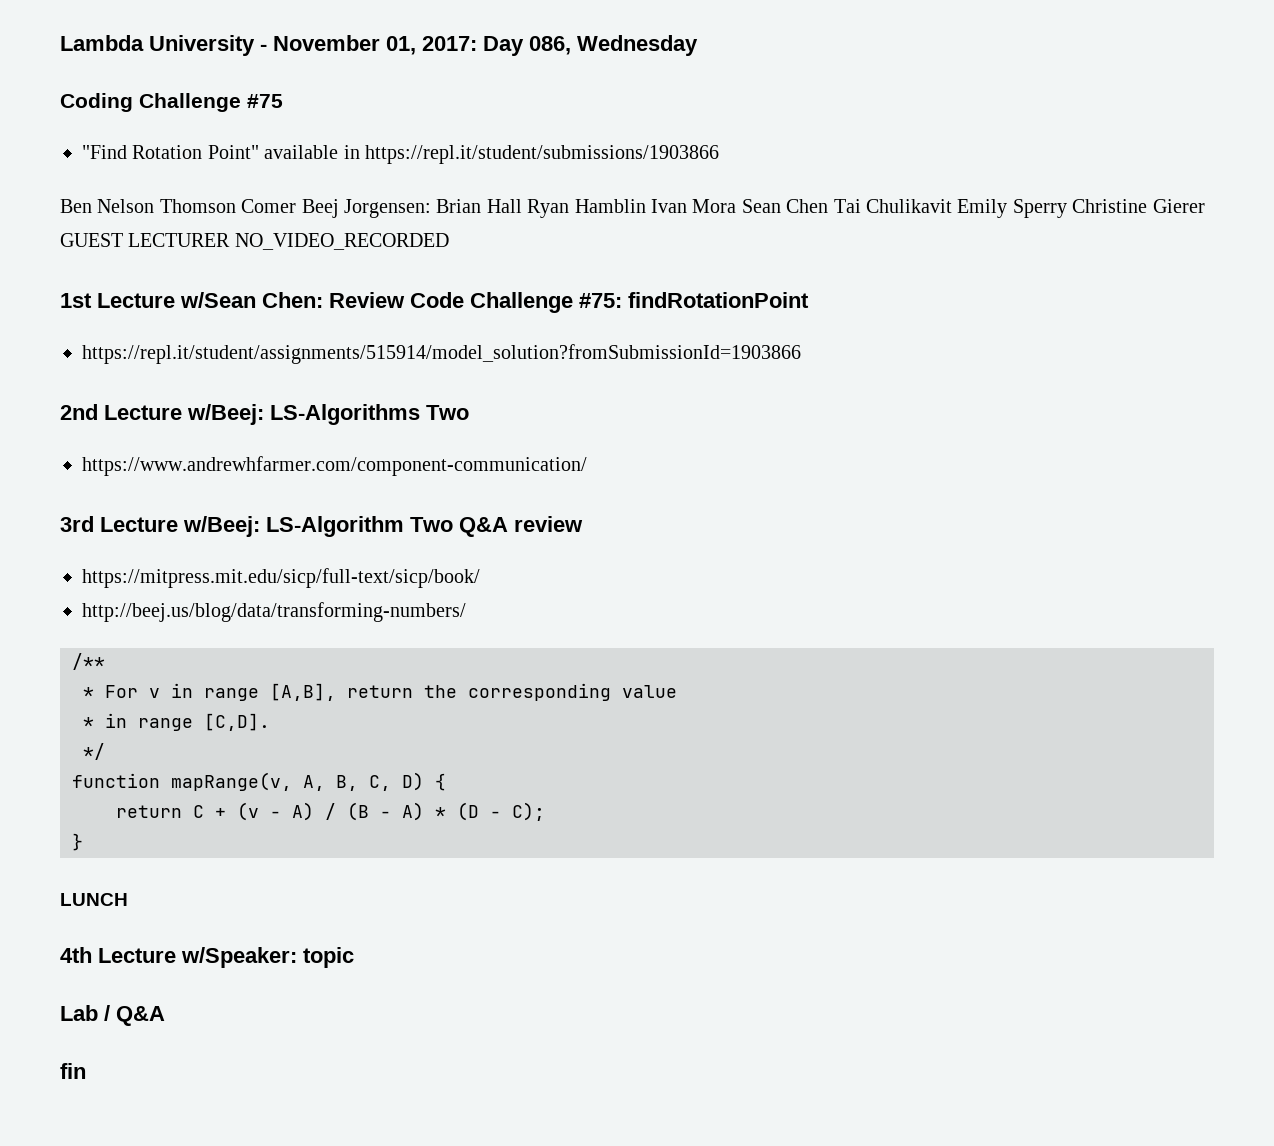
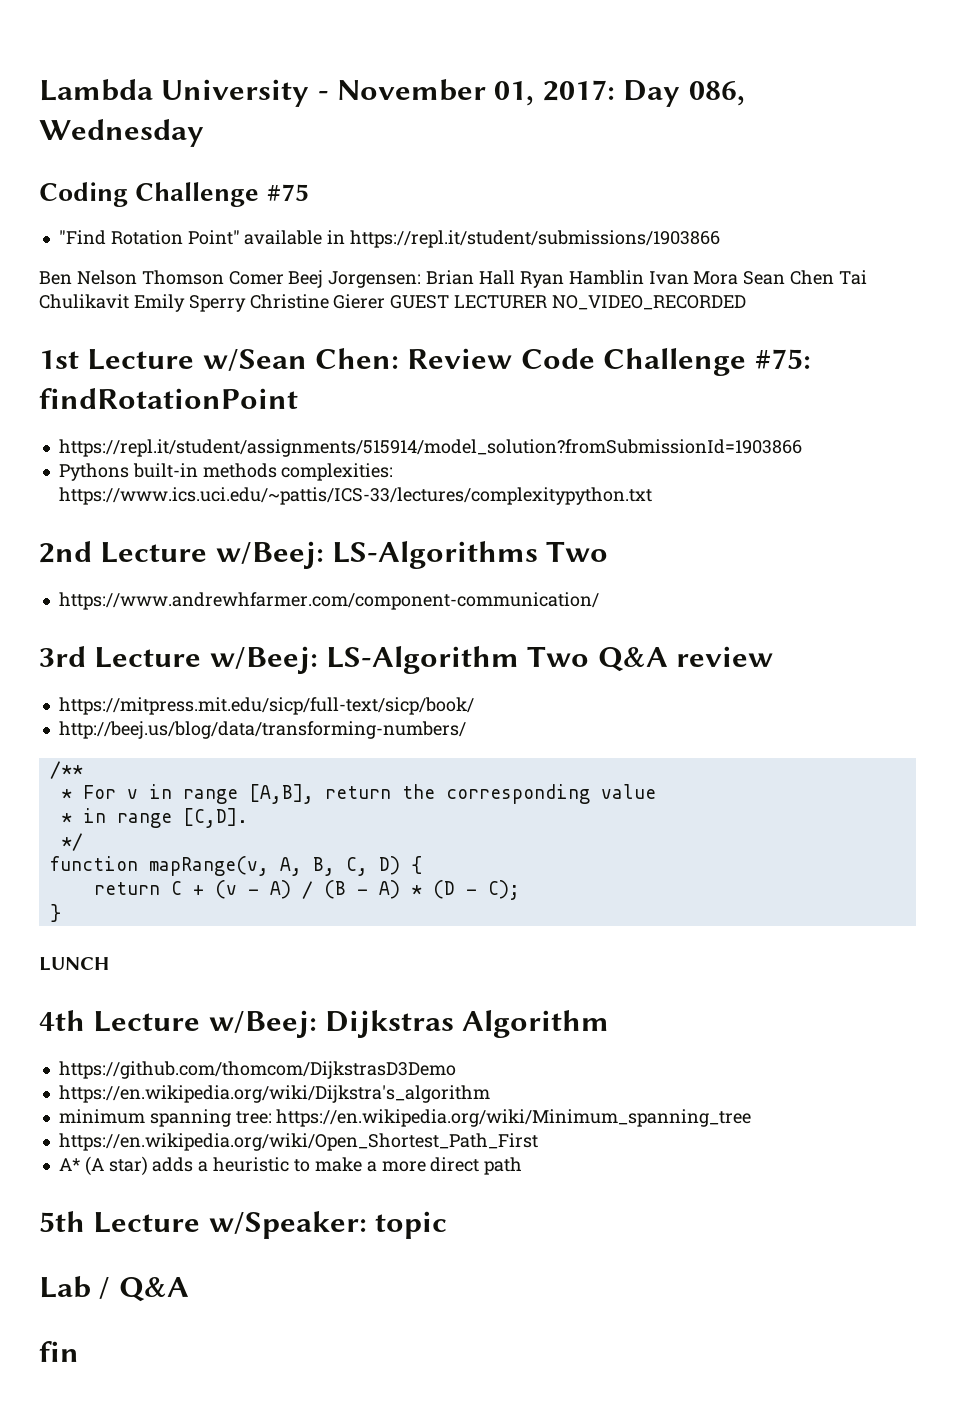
+ Pythons built-in methods complexities: https://www.ics.uci.edu/~pattis/ICS-33/lectures/complexitypython.txt
- 4th Lecture w/Speaker: topic
+ 4th Lecture w/Beej: Dijkstras Algorithm
+ https://github.com/thomcom/DijkstrasD3Demo
+ https://en.wikipedia.org/wiki/Dijkstra's_algorithm
+ minimum spanning tree: https://en.wikipedia.org/wiki/Minimum_spanning_tree
+ https://en.wikipedia.org/wiki/Open_Shortest_Path_First
+ A* (A star) adds a heuristic to make a more direct path
+ 5th Lecture w/Speaker: topic

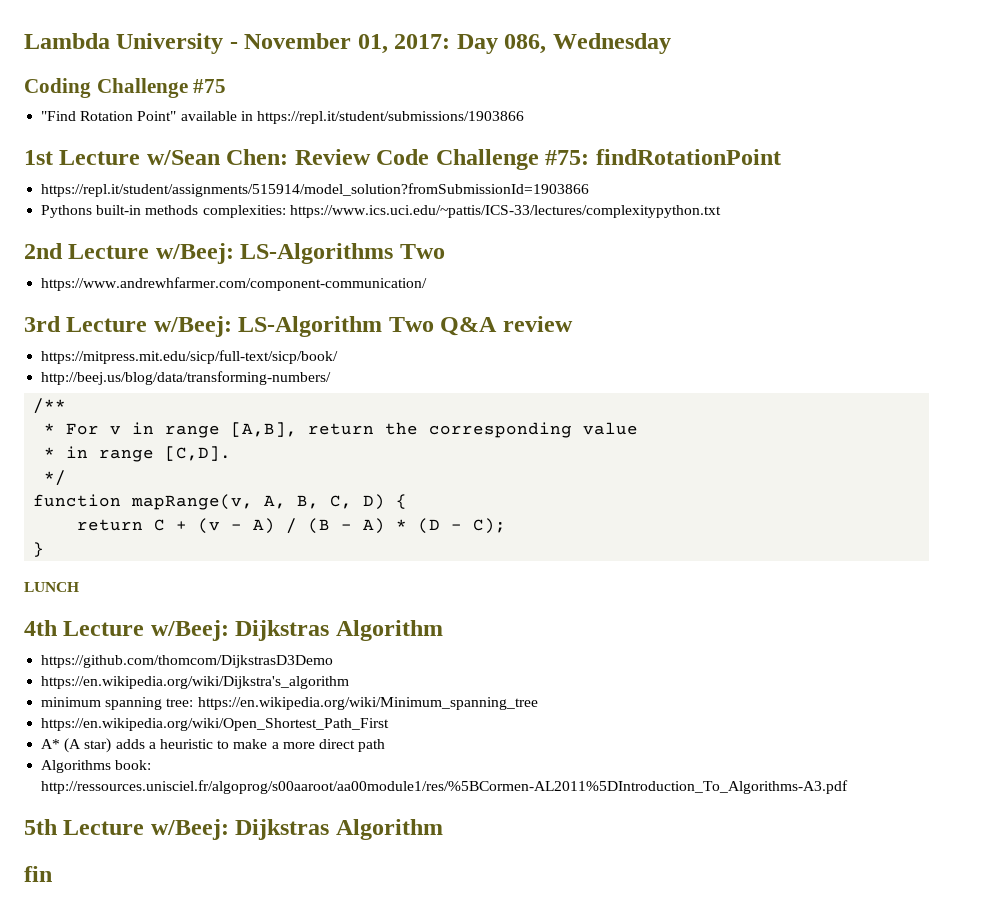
- Ben Nelson Thomson Comer Beej Jorgensen: Brian Hall Ryan Hamblin Ivan Mora Sean Chen Tai Chulikavit Emily Sperry Christine Gierer GUEST LECTURER NO_VIDEO_RECORDED
+ Algorithms book: http://ressources.unisciel.fr/algoprog/s00aaroot/aa00module1/res/%5BCormen-AL2011%5DIntroduction_To_Algorithms-A3.pdf
- 5th Lecture w/Speaker: topic
- Lab / Q&A
+ 5th Lecture w/Beej: Dijkstras Algorithm

